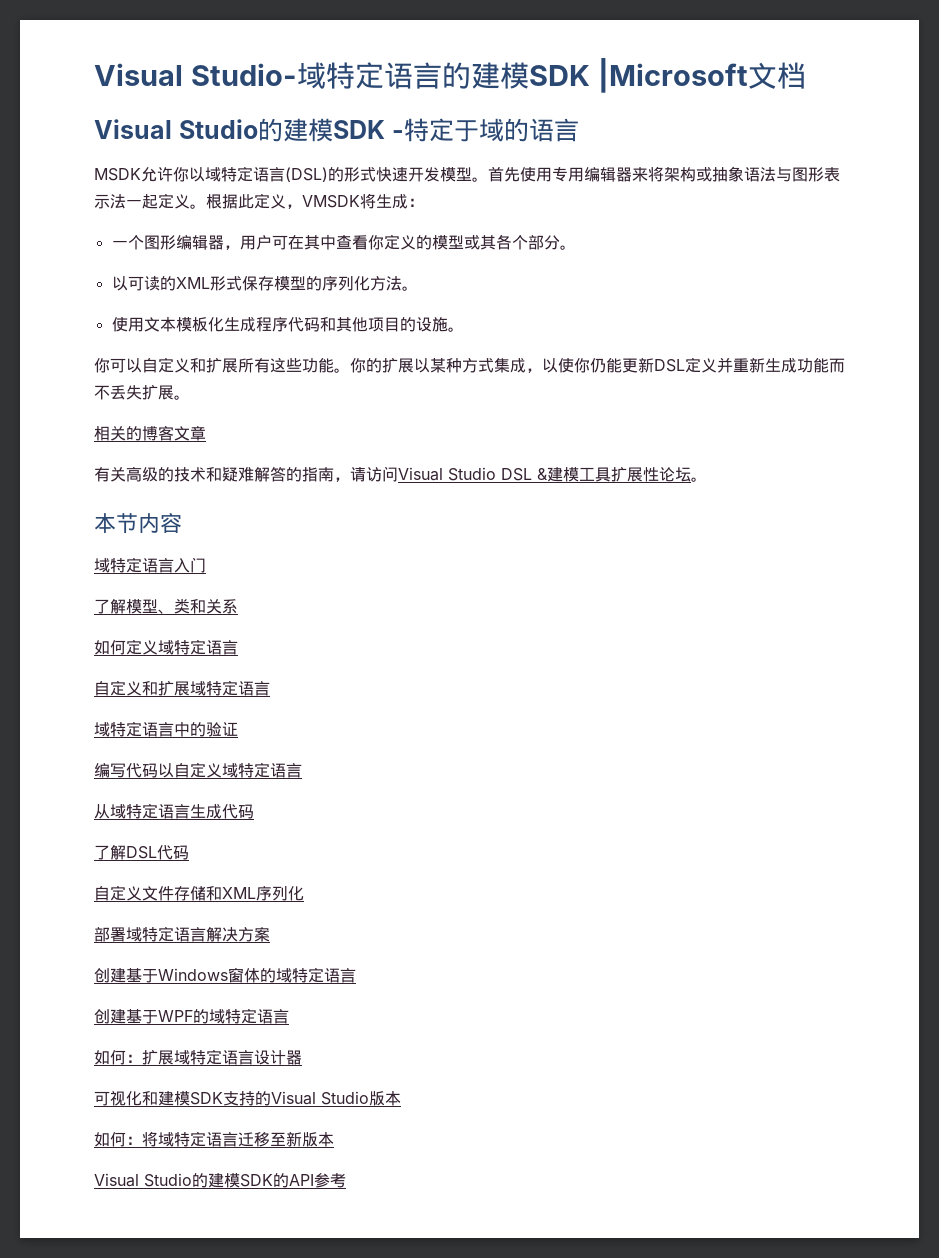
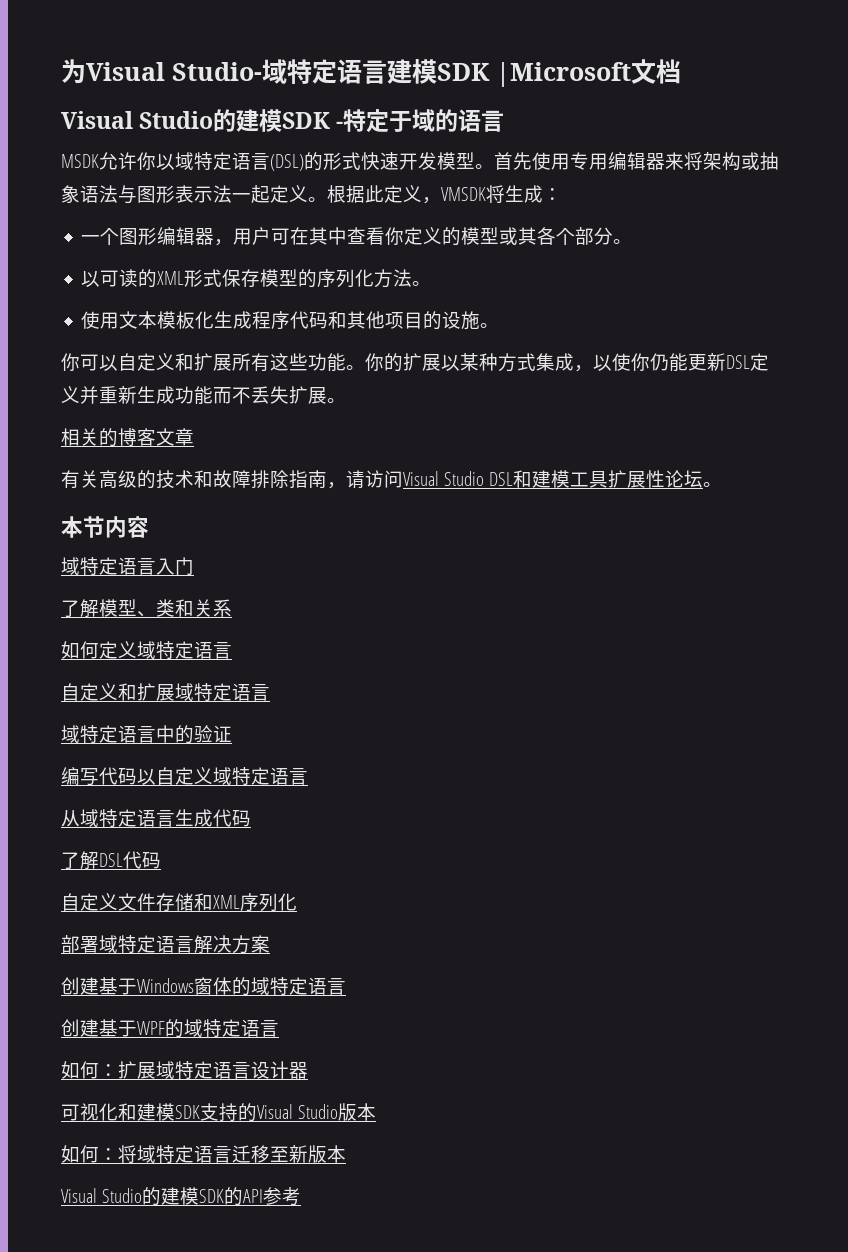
- Visual Studio-域特定语言的建模SDK |Microsoft文档
+ 为Visual Studio-域特定语言建模SDK |Microsoft文档
- 有关高级的技术和疑难解答的指南，请访问Visual Studio DSL &建模工具扩展性论坛。
+ 有关高级的技术和故障排除指南，请访问Visual Studio DSL和建模工具扩展性论坛。

